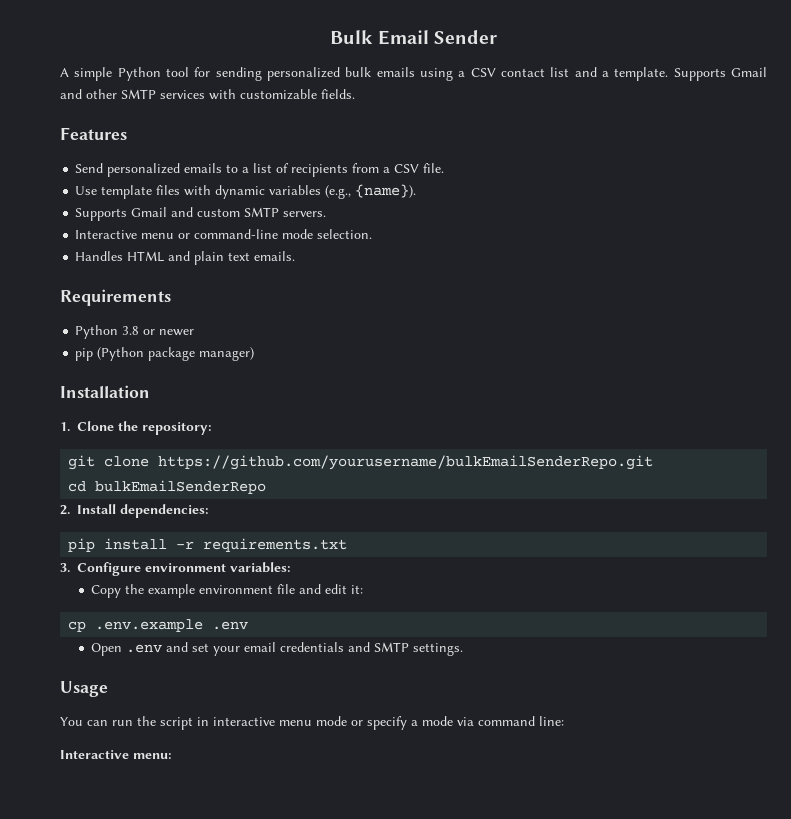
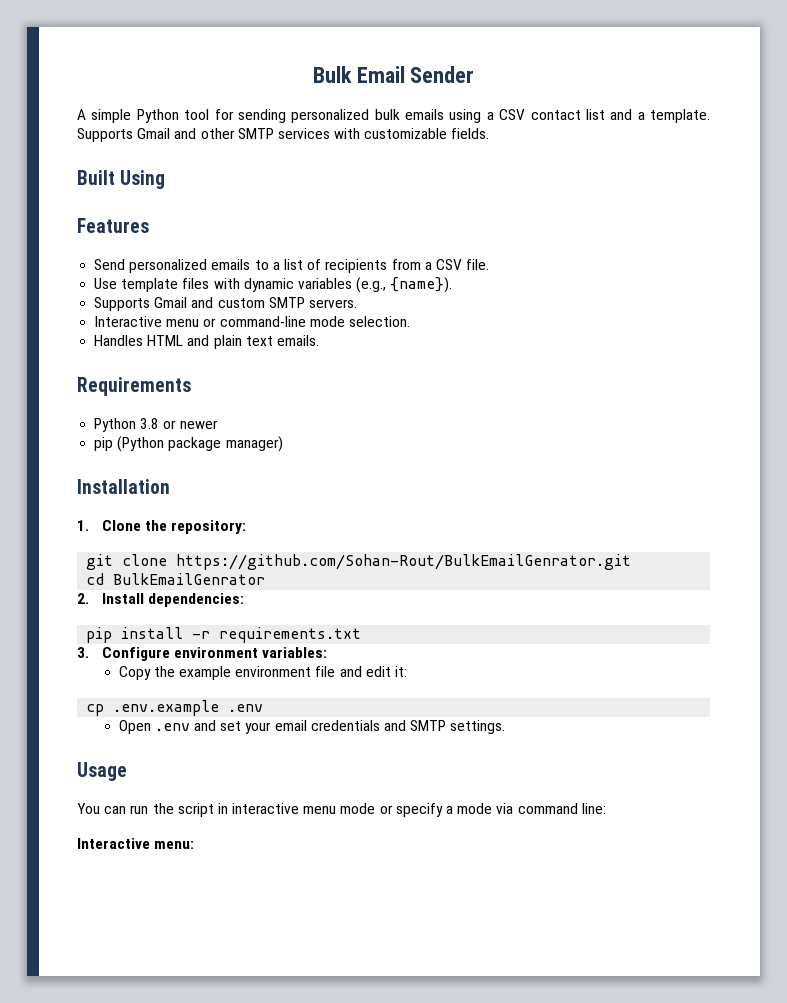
+ Built Using
- git clone https://github.com/yourusername/bulkEmailSenderRepo.git
+ git clone https://github.com/Sohan-Rout/BulkEmailGenrator.git
- cd bulkEmailSenderRepo
+ cd BulkEmailGenrator

